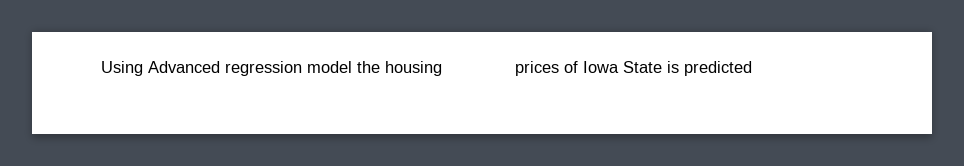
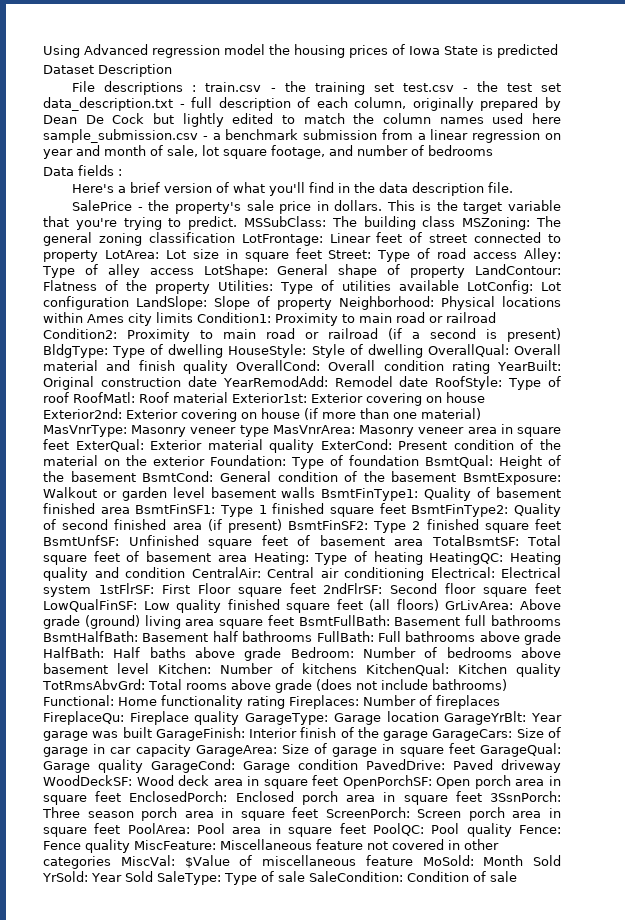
+ Dataset Description
+ File descriptions : train.csv - the training set test.csv - the test set data_description.txt - full description of each column, originally prepared by Dean De Cock but lightly edited to match the column names used here sample_submission.csv - a benchmark submission from a linear regression on year and month of sale, lot square footage, and number of bedrooms
+ Data fields :
+ Here's a brief version of what you'll find in the data description file.
+ SalePrice - the property's sale price in dollars. This is the target variable that you're trying to predict. MSSubClass: The building class MSZoning: The general zoning classification LotFrontage: Linear feet of street connected to property LotArea: Lot size in square feet Street: Type of road access Alley: Type of alley access LotShape: General shape of property LandContour: Flatness of the property Utilities: Type of utilities available LotConfig: Lot configuration LandSlope: Slope of property Neighborhood: Physical locations within Ames city limits Condition1: Proximity to main road or railroad Condition2: Proximity to main road or railroad (if a second is present) BldgType: Type of dwelling HouseStyle: Style of dwelling OverallQual: Overall material and finish quality OverallCond: Overall condition rating YearBuilt: Original construction date YearRemodAdd: Remodel date RoofStyle: Type of roof RoofMatl: Roof material Exterior1st: Exterior covering on house Exterior2nd: Exterior covering on house (if more than one material) MasVnrType: Masonry veneer type MasVnrArea: Masonry veneer area in square feet ExterQual: Exterior material quality ExterCond: Present condition of the material on the exterior Foundation: Type of foundation BsmtQual: Height of the basement BsmtCond: General condition of the basement BsmtExposure: Walkout or garden level basement walls BsmtFinType1: Quality of basement finished area BsmtFinSF1: Type 1 finished square feet BsmtFinType2: Quality of second finished area (if present) BsmtFinSF2: Type 2 finished square feet BsmtUnfSF: Unfinished square feet of basement area TotalBsmtSF: Total square feet of basement area Heating: Type of heating HeatingQC: Heating quality and condition CentralAir: Central air conditioning Electrical: Electrical system 1stFlrSF: First Floor square feet 2ndFlrSF: Second floor square feet LowQualFinSF: Low quality finished square feet (all floors) GrLivArea: Above grade (ground) living area square feet BsmtFullBath: Basement full bathrooms BsmtHalfBath: Basement half bathrooms FullBath: Full bathrooms above grade HalfBath: Half baths above grade Bedroom: Number of bedrooms above basement level Kitchen: Number of kitchens KitchenQual: Kitchen quality TotRmsAbvGrd: Total rooms above grade (does not include bathrooms) Functional: Home functionality rating Fireplaces: Number of fireplaces FireplaceQu: Fireplace quality GarageType: Garage location GarageYrBlt: Year garage was built GarageFinish: Interior finish of the garage GarageCars: Size of garage in car capacity GarageArea: Size of garage in square feet GarageQual: Garage quality GarageCond: Garage condition PavedDrive: Paved driveway WoodDeckSF: Wood deck area in square feet OpenPorchSF: Open porch area in square feet EnclosedPorch: Enclosed porch area in square feet 3SsnPorch: Three season porch area in square feet ScreenPorch: Screen porch area in square feet PoolArea: Pool area in square feet PoolQC: Pool quality Fence: Fence quality MiscFeature: Miscellaneous feature not covered in other categories MiscVal: $Value of miscellaneous feature MoSold: Month Sold YrSold: Year Sold SaleType: Type of sale SaleCondition: Condition of sale

